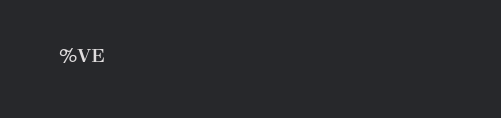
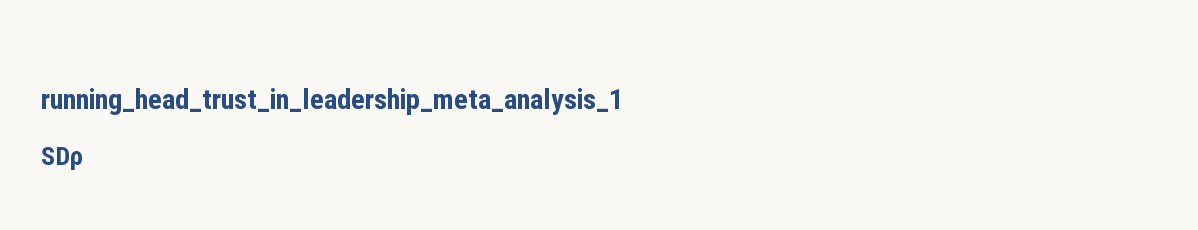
- %VE
+ running_head_trust_in_leadership_meta_analysis_1
+ SDρ

